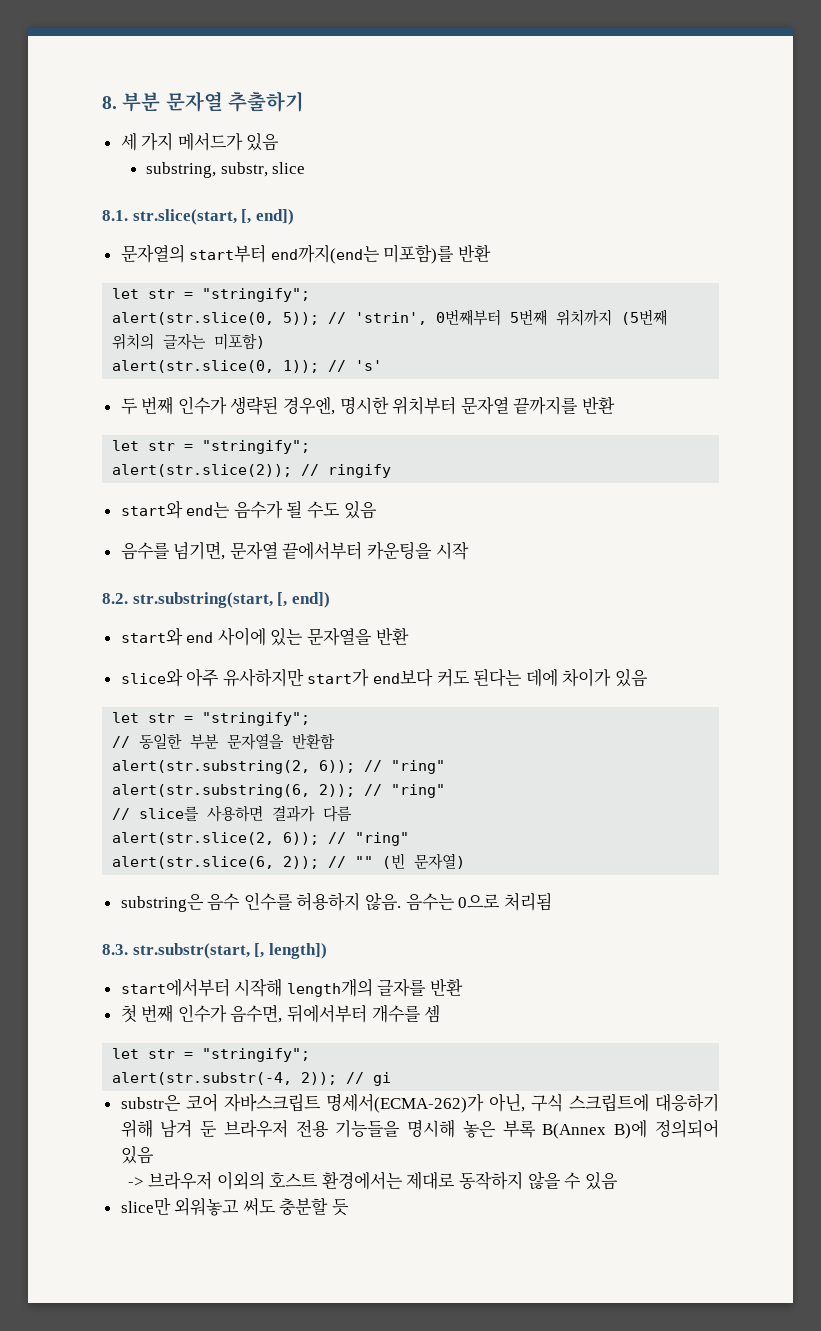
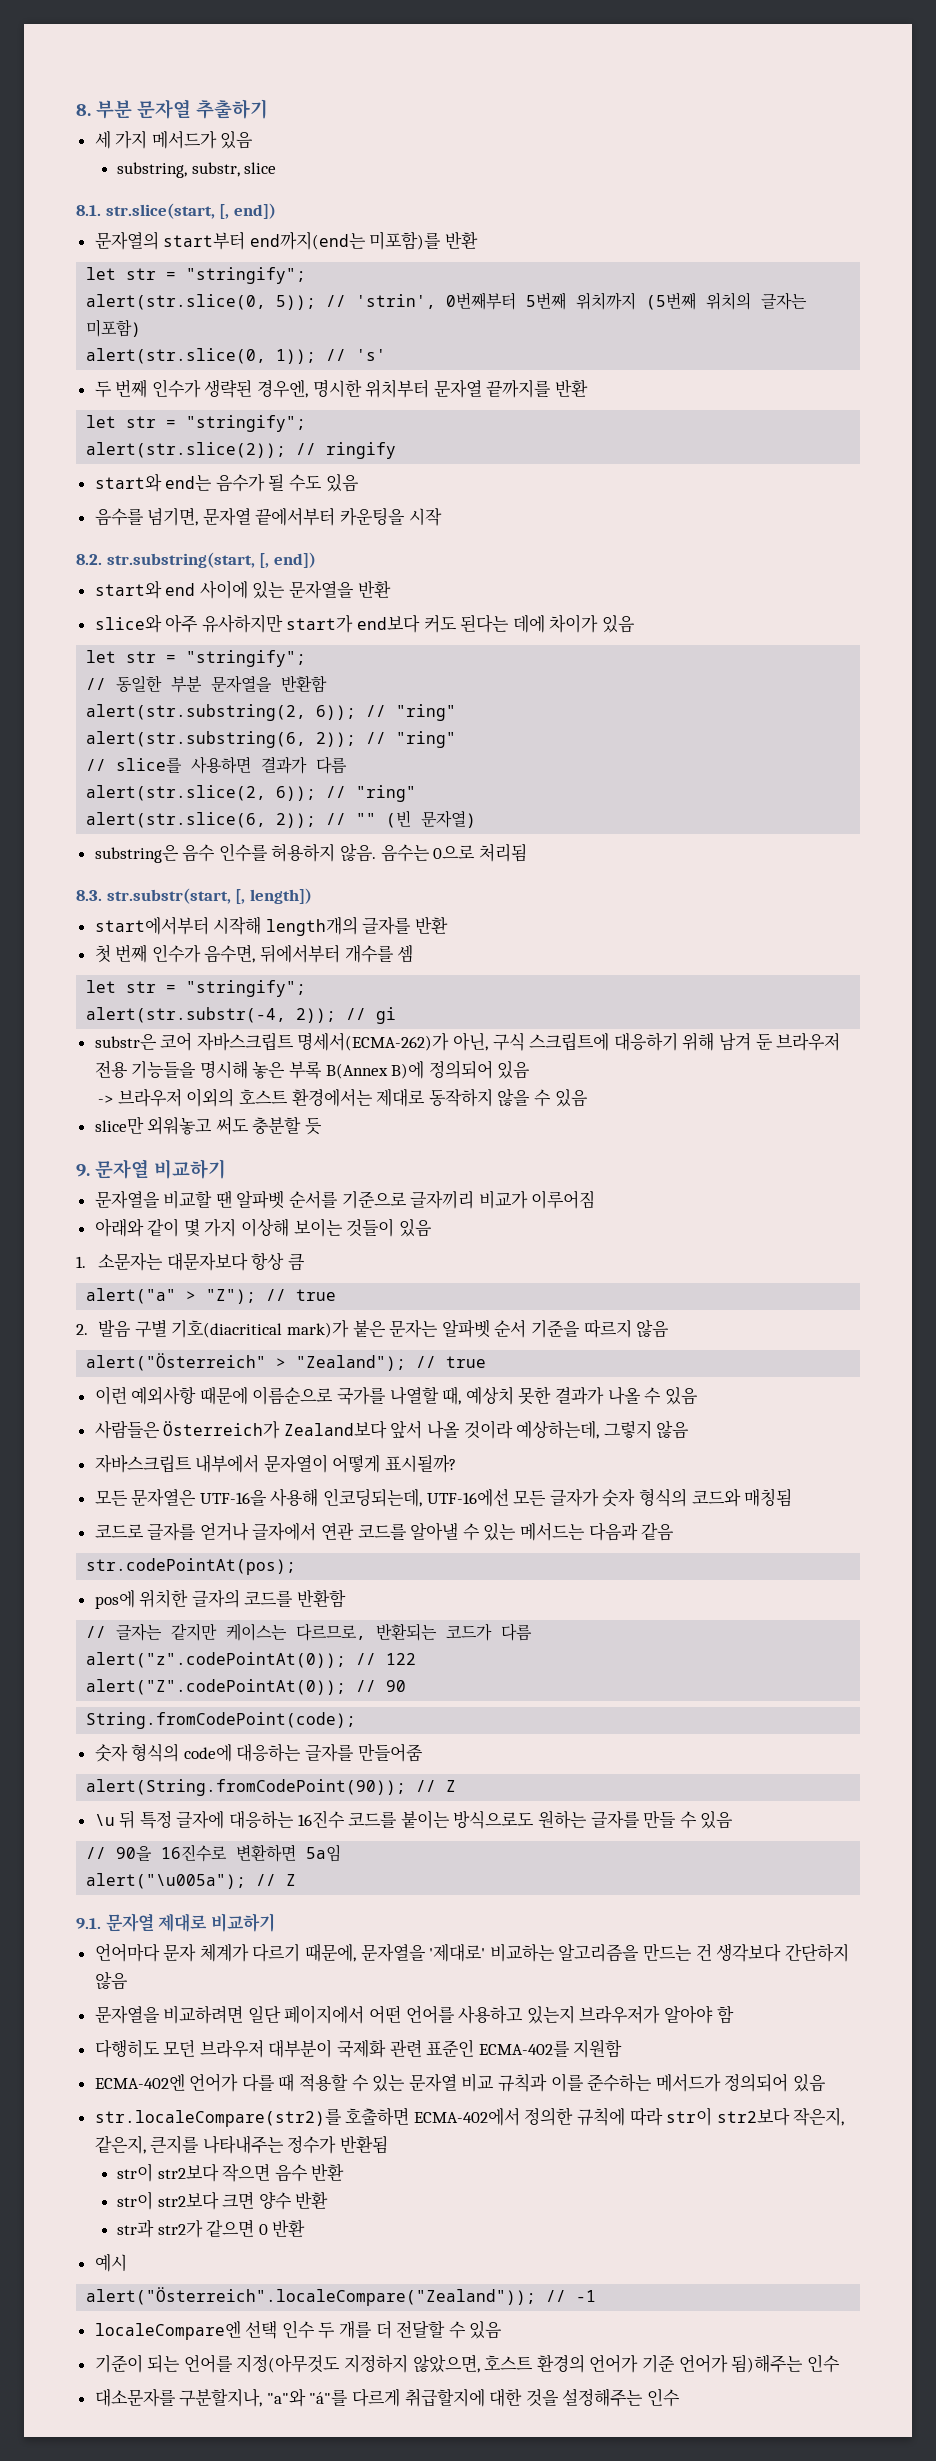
+ 9. 문자열 비교하기
+ 문자열을 비교할 땐 알파벳 순서를 기준으로 글자끼리 비교가 이루어짐
+ 아래와 같이 몇 가지 이상해 보이는 것들이 있음
+ 1. 소문자는 대문자보다 항상 큼
+ alert("a" > "Z"); // true
+ 2. 발음 구별 기호(diacritical mark)가 붙은 문자는 알파벳 순서 기준을 따르지 않음
+ alert("Österreich" > "Zealand"); // true
+ 이런 예외사항 때문에 이름순으로 국가를 나열할 때, 예상치 못한 결과가 나올 수 있음
+ 사람들은 Österreich가 Zealand보다 앞서 나올 것이라 예상하는데, 그렇지 않음
+ 자바스크립트 내부에서 문자열이 어떻게 표시될까?
+ 모든 문자열은 UTF-16을 사용해 인코딩되는데, UTF-16에선 모든 글자가 숫자 형식의 코드와 매칭됨
+ 코드로 글자를 얻거나 글자에서 연관 코드를 알아낼 수 있는 메서드는 다음과 같음
+ str.codePointAt(pos);
+ pos에 위치한 글자의 코드를 반환함
+ // 글자는 같지만 케이스는 다르므로, 반환되는 코드가 다름
+ alert("z".codePointAt(0)); // 122
+ alert("Z".codePointAt(0)); // 90
+ String.fromCodePoint(code);
+ 숫자 형식의 code에 대응하는 글자를 만들어줌
+ alert(String.fromCodePoint(90)); // Z
+ \u 뒤 특정 글자에 대응하는 16진수 코드를 붙이는 방식으로도 원하는 글자를 만들 수 있음
+ // 90을 16진수로 변환하면 5a임
+ alert("\u005a"); // Z
+ 9.1. 문자열 제대로 비교하기
+ 언어마다 문자 체계가 다르기 때문에, 문자열을 '제대로' 비교하는 알고리즘을 만드는 건 생각보다 간단하지 않음
+ 문자열을 비교하려면 일단 페이지에서 어떤 언어를 사용하고 있는지 브라우저가 알아야 함
+ 다행히도 모던 브라우저 대부분이 국제화 관련 표준인 ECMA-402를 지원함
+ ECMA-402엔 언어가 다를 때 적용할 수 있는 문자열 비교 규칙과 이를 준수하는 메서드가 정의되어 있음
+ str.localeCompare(str2)를 호출하면 ECMA-402에서 정의한 규칙에 따라 str이 str2보다 작은지, 같은지, 큰지를 나타내주는 정수가 반환됨
+ str이 str2보다 작으면 음수 반환
+ str이 str2보다 크면 양수 반환
+ str과 str2가 같으면 0 반환
+ 예시
+ alert("Österreich".localeCompare("Zealand")); // -1
+ localeCompare엔 선택 인수 두 개를 더 전달할 수 있음
+ 기준이 되는 언어를 지정(아무것도 지정하지 않았으면, 호스트 환경의 언어가 기준 언어가 됨)해주는 인수
+ 대소문자를 구분할지나, "a"와 "á"를 다르게 취급할지에 대한 것을 설정해주는 인수

